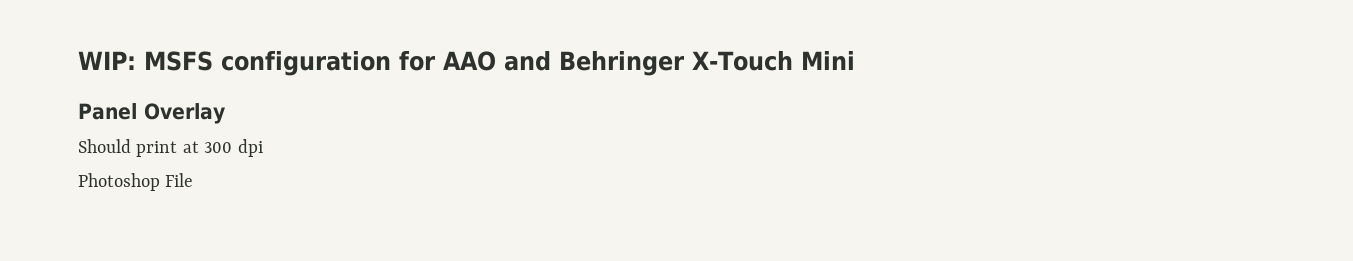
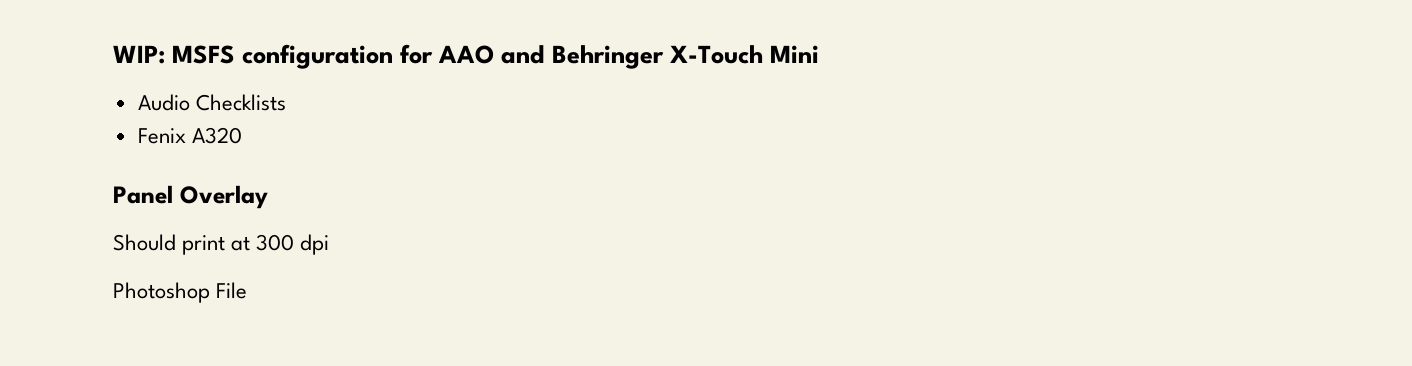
+ Audio Checklists
+ Fenix A320

